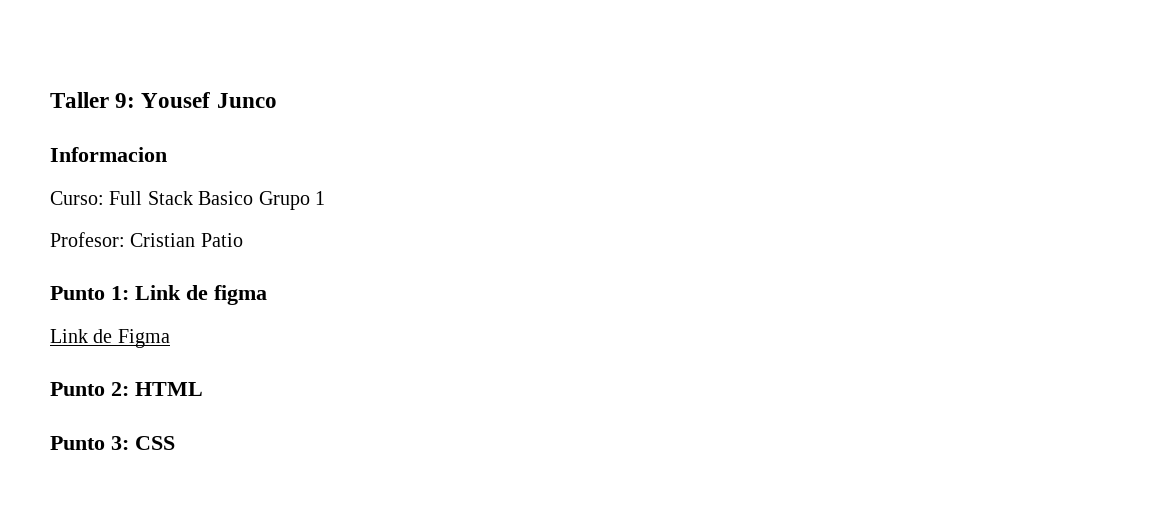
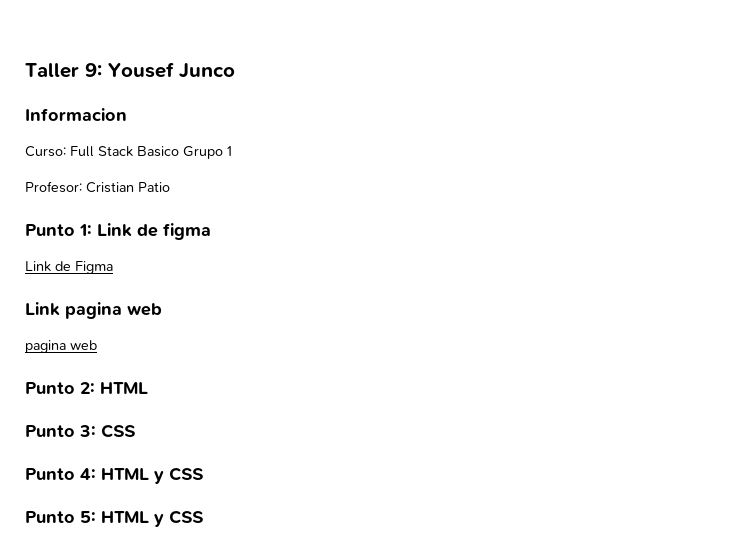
+ Link pagina web
+ pagina web
+ Punto 4: HTML y CSS
+ Punto 5: HTML y CSS

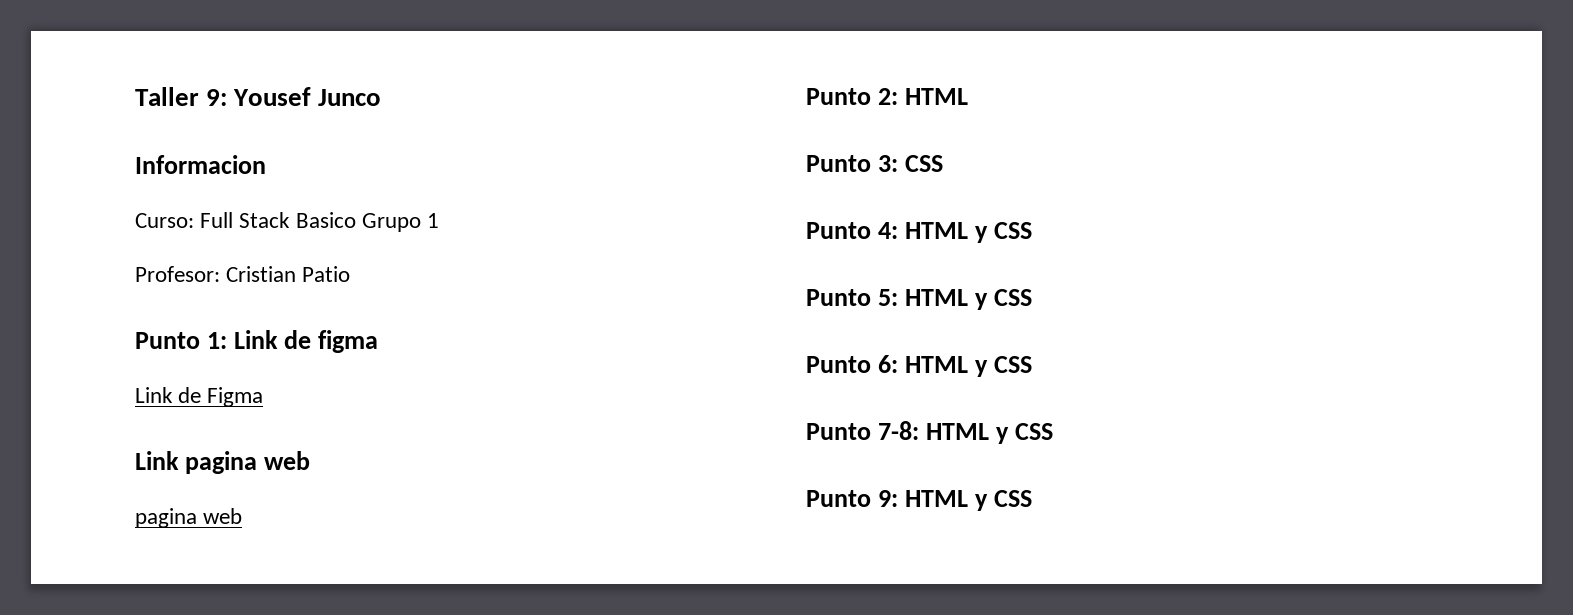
+ Punto 6: HTML y CSS
+ Punto 7-8: HTML y CSS
+ Punto 9: HTML y CSS

